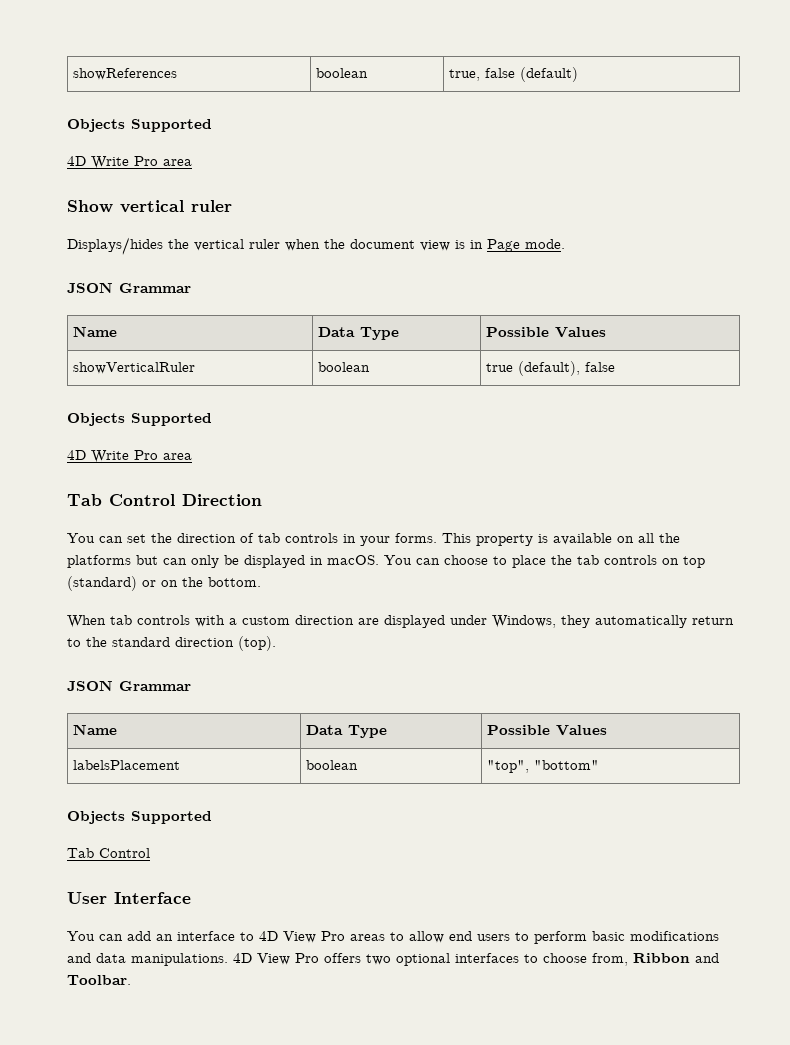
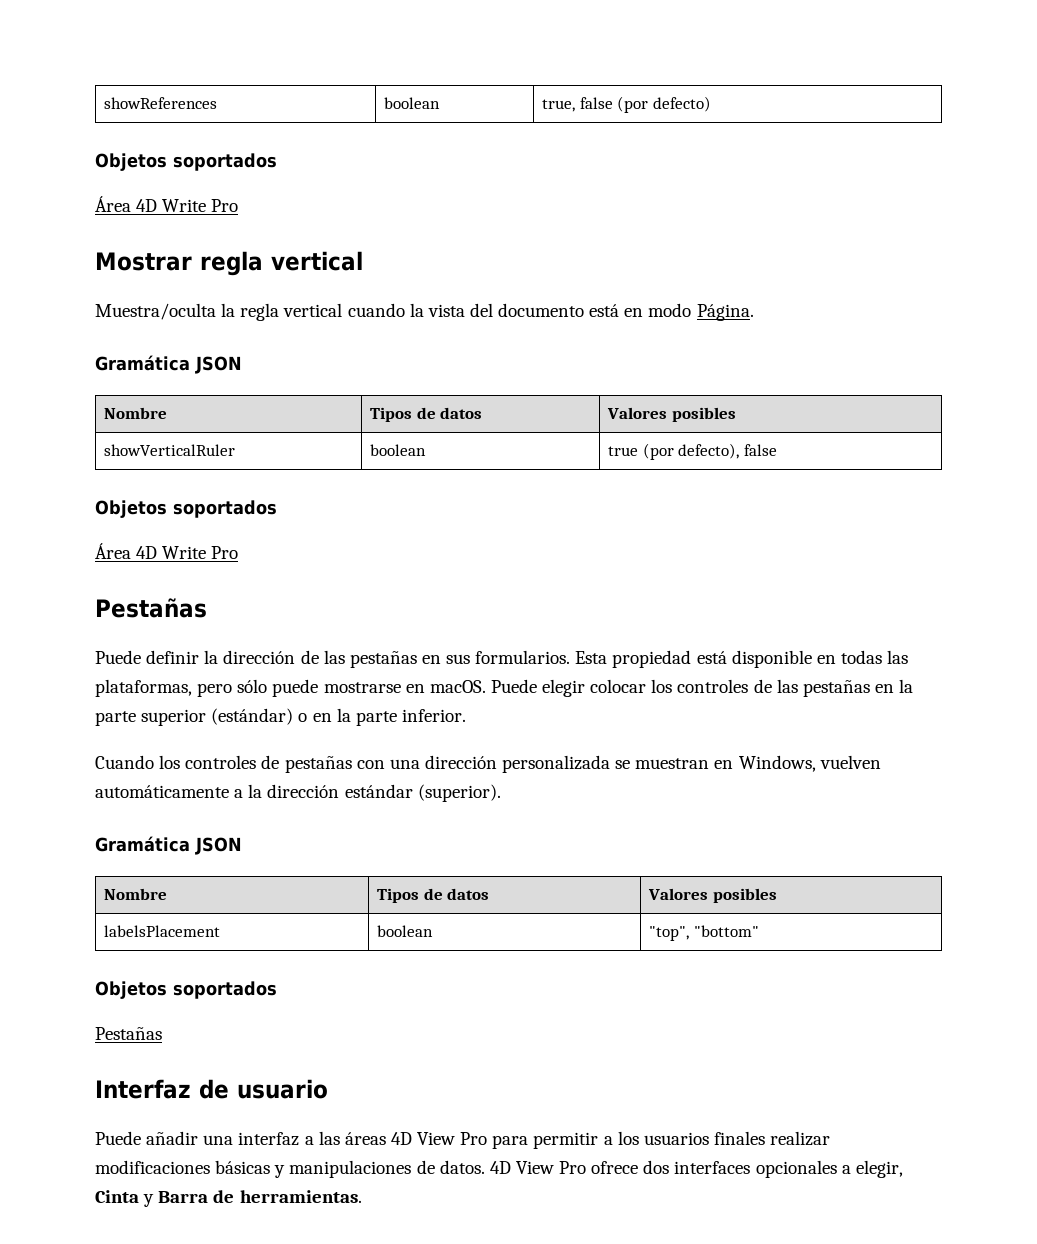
- showReferences | boolean | true, false (default)
- Objects Supported
- 4D Write Pro area
- Show vertical ruler
- Displays/hides the vertical ruler when the document view is in Page mode.
- JSON Grammar
- Name | Data Type | Possible Values
+ showReferences | boolean | true, false (por defecto)
+ Objetos soportados
+ Área 4D Write Pro
+ Mostrar regla vertical
+ Muestra/oculta la regla vertical cuando la vista del documento está en modo Página.
+ Gramática JSON
+ Nombre | Tipos de datos | Valores posibles
- showVerticalRuler | boolean | true (default), false
- Objects Supported
- 4D Write Pro area
- Tab Control Direction
- You can set the direction of tab controls in your forms. This property is available on all the platforms but can only be displayed in macOS. You can choose to place the tab controls on top (standard) or on the bottom.
- When tab controls with a custom direction are displayed under Windows, they automatically return to the standard direction (top).
- JSON Grammar
- Name | Data Type | Possible Values
+ showVerticalRuler | boolean | true (por defecto), false
+ Objetos soportados
+ Área 4D Write Pro
+ Pestañas
+ Puede definir la dirección de las pestañas en sus formularios. Esta propiedad está disponible en todas las plataformas, pero sólo puede mostrarse en macOS. Puede elegir colocar los controles de las pestañas en la parte superior (estándar) o en la parte inferior.
+ Cuando los controles de pestañas con una dirección personalizada se muestran en Windows, vuelven automáticamente a la dirección estándar (superior).
+ Gramática JSON
+ Nombre | Tipos de datos | Valores posibles
  labelsPlacement | boolean | "top", "bottom"
- Objects Supported
- Tab Control
- User Interface
- You can add an interface to 4D View Pro areas to allow end users to perform basic modifications and data manipulations. 4D View Pro offers two optional interfaces to choose from, Ribbon and Toolbar.
+ Objetos soportados
+ Pestañas
+ Interfaz de usuario
+ Puede añadir una interfaz a las áreas 4D View Pro para permitir a los usuarios finales realizar modificaciones básicas y manipulaciones de datos. 4D View Pro ofrece dos interfaces opcionales a elegir, Cinta y Barra de herramientas.

